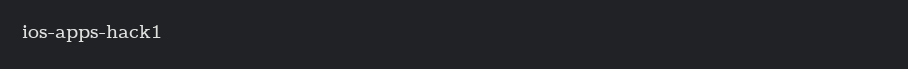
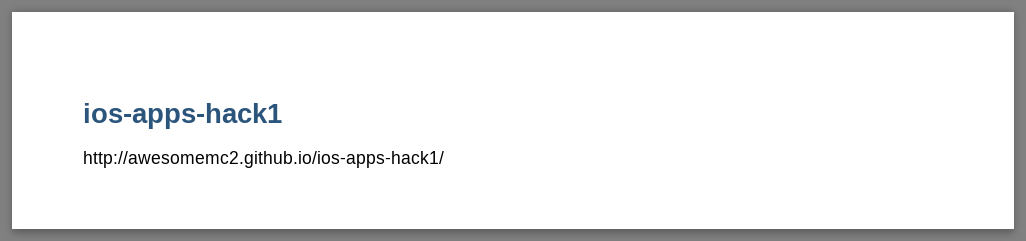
+ http://awesomemc2.github.io/ios-apps-hack1/

